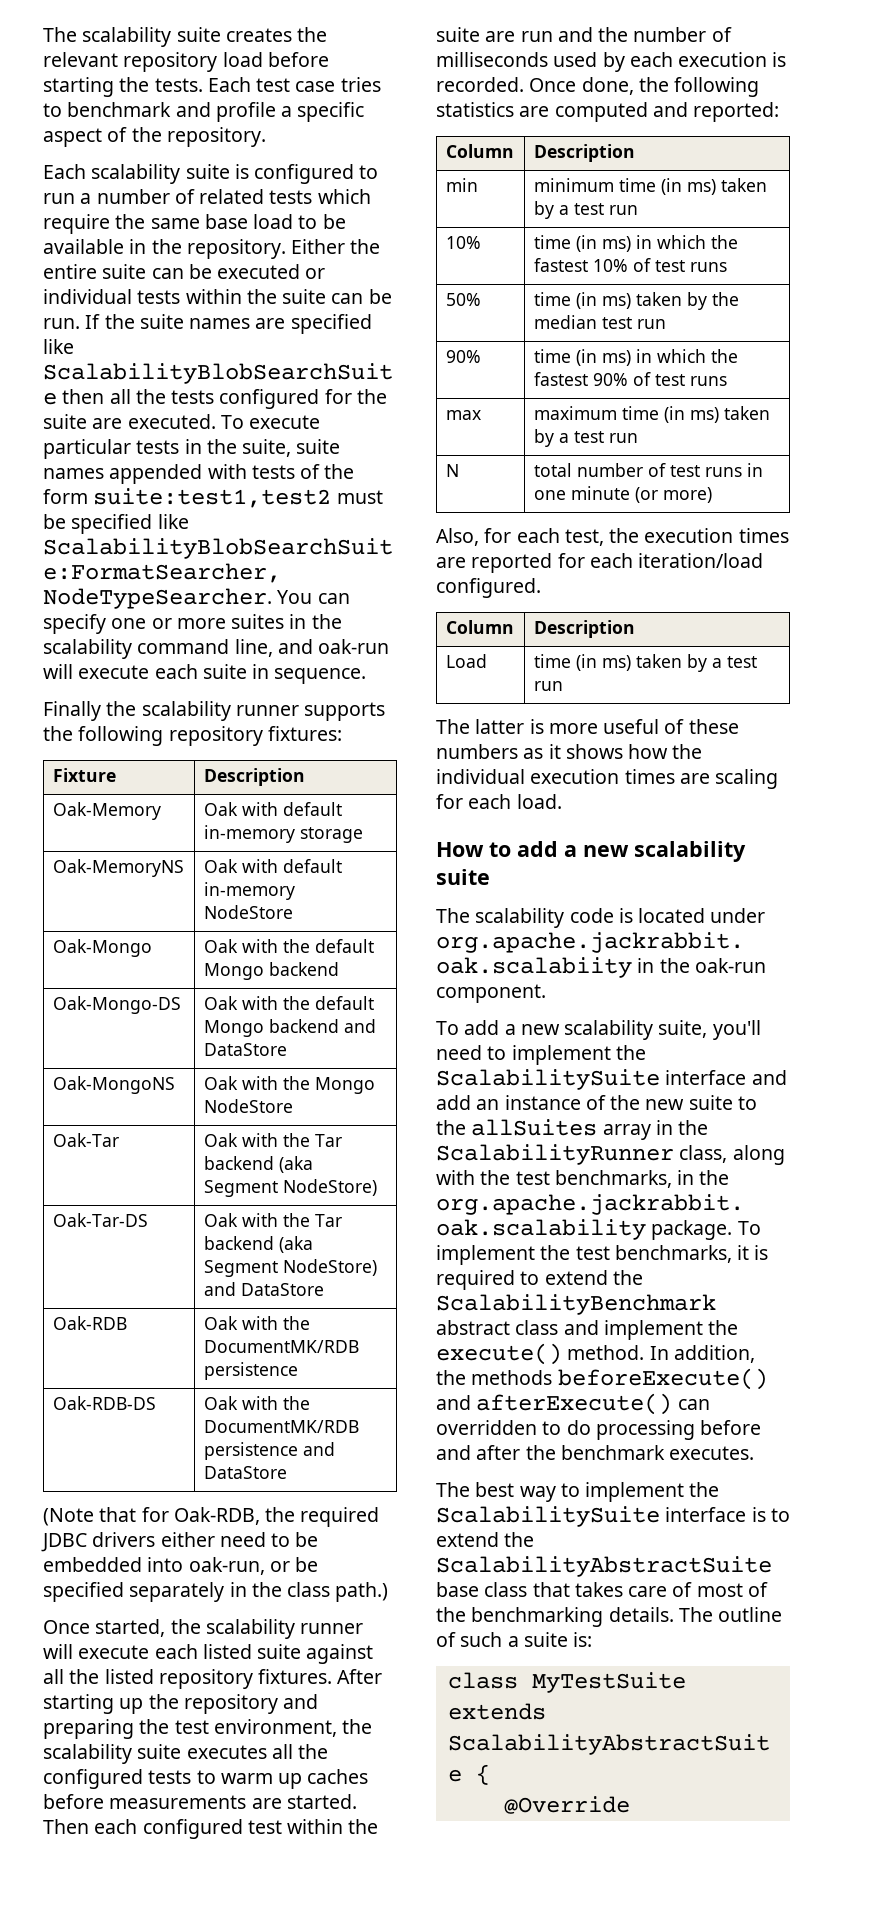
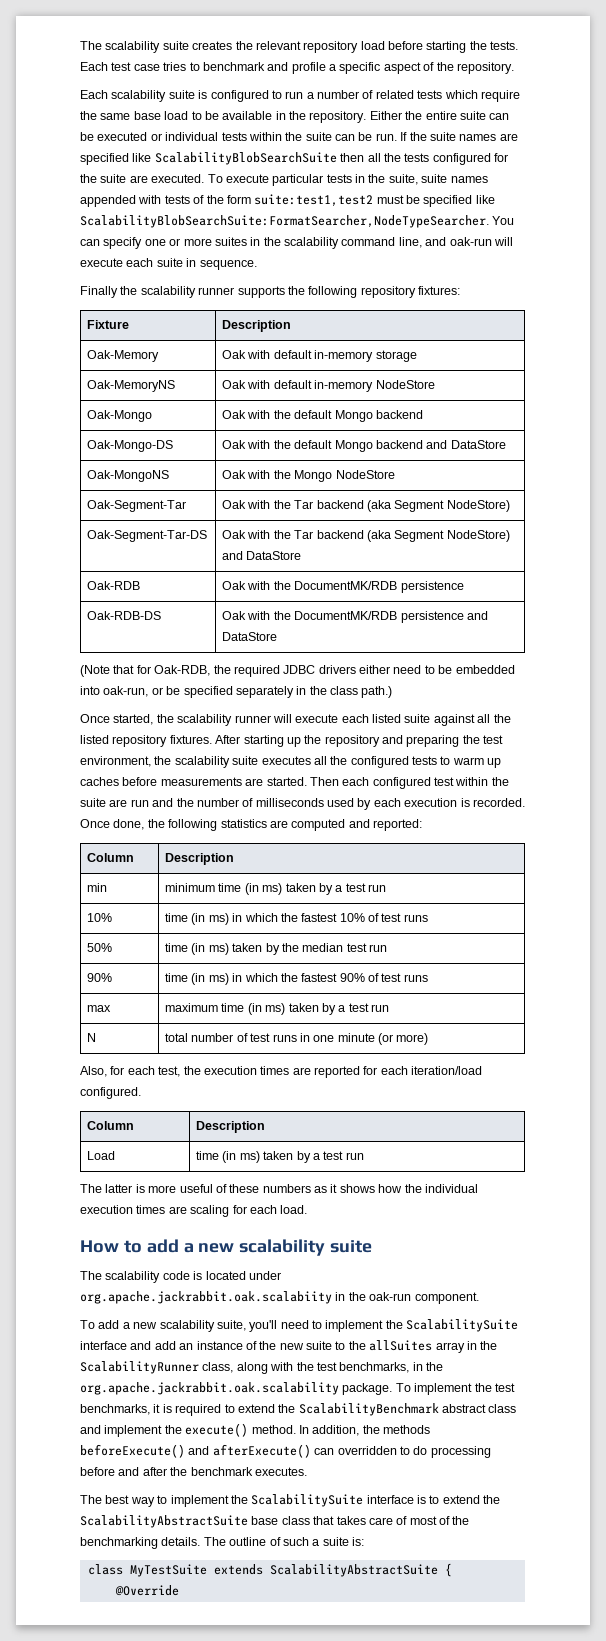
- Oak-Tar | Oak with the Tar backend (aka Segment NodeStore)
+ Oak-Segment-Tar | Oak with the Tar backend (aka Segment NodeStore)
- Oak-Tar-DS | Oak with the Tar backend (aka Segment NodeStore) and DataStore
+ Oak-Segment-Tar-DS | Oak with the Tar backend (aka Segment NodeStore) and DataStore

